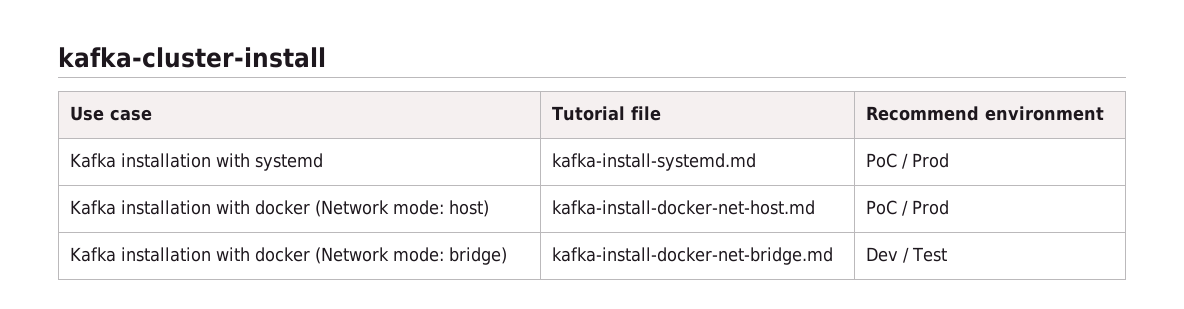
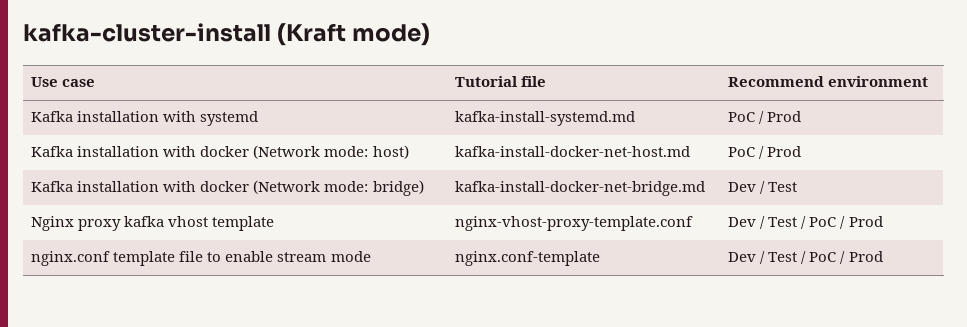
- kafka-cluster-install
+ kafka-cluster-install (Kraft mode)
+ Nginx proxy kafka vhost template | nginx-vhost-proxy-template.conf | Dev / Test / PoC / Prod
+ nginx.conf template file to enable stream mode | nginx.conf-template | Dev / Test / PoC / Prod

